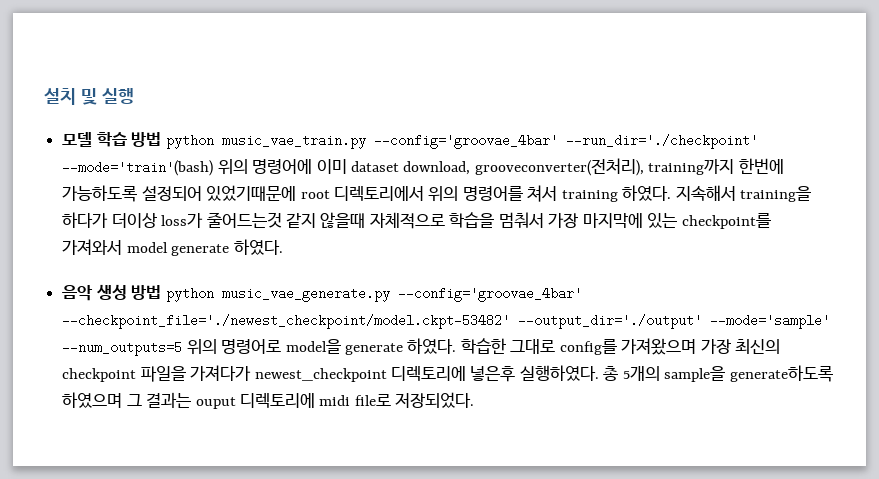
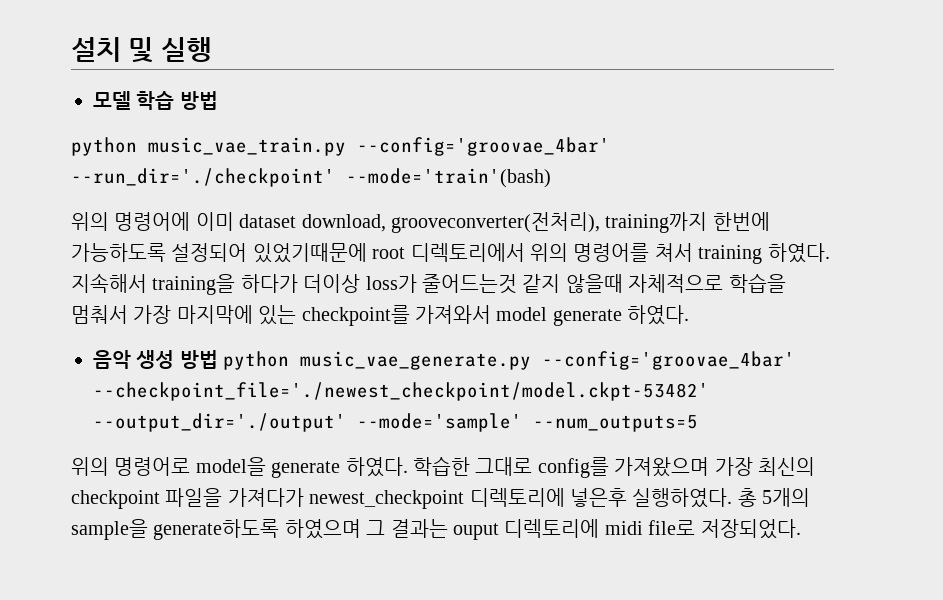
- 모델 학습 방법 python music_vae_train.py --config='groovae_4bar' --run_dir='./checkpoint' --mode='train'(bash) 위의 명령어에 이미 dataset download, grooveconverter(전처리), training까지 한번에 가능하도록 설정되어 있었기때문에 root 디렉토리에서 위의 명령어를 쳐서 training 하였다.
+ 모델 학습 방법
+ python music_vae_train.py --config='groovae_4bar' --run_dir='./checkpoint' --mode='train'(bash)
+ 위의 명령어에 이미 dataset download, grooveconverter(전처리), training까지 한번에 가능하도록 설정되어 있었기때문에 root 디렉토리에서 위의 명령어를 쳐서 training 하였다.
- 음악 생성 방법 python music_vae_generate.py --config='groovae_4bar' --checkpoint_file='./newest_checkpoint/model.ckpt-53482' --output_dir='./output' --mode='sample' --num_outputs=5 위의 명령어로 model을 generate 하였다.
+ 음악 생성 방법 python music_vae_generate.py --config='groovae_4bar' --checkpoint_file='./newest_checkpoint/model.ckpt-53482' --output_dir='./output' --mode='sample' --num_outputs=5
+ 위의 명령어로 model을 generate 하였다.

